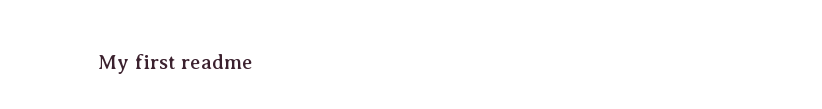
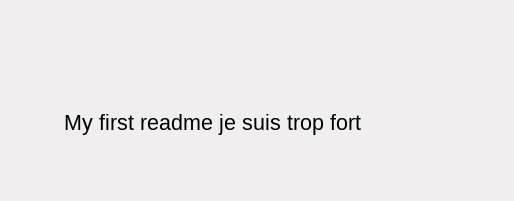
- My first readme
+ My first readme je suis trop fort

